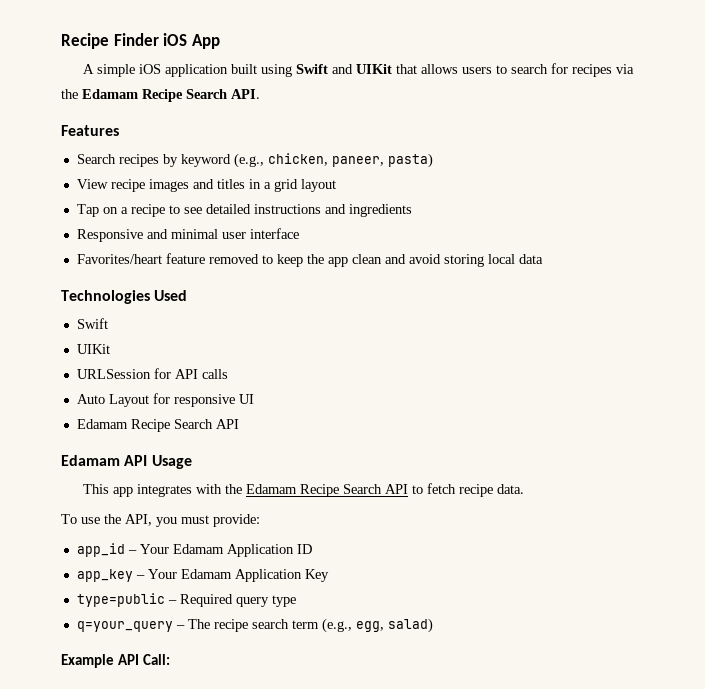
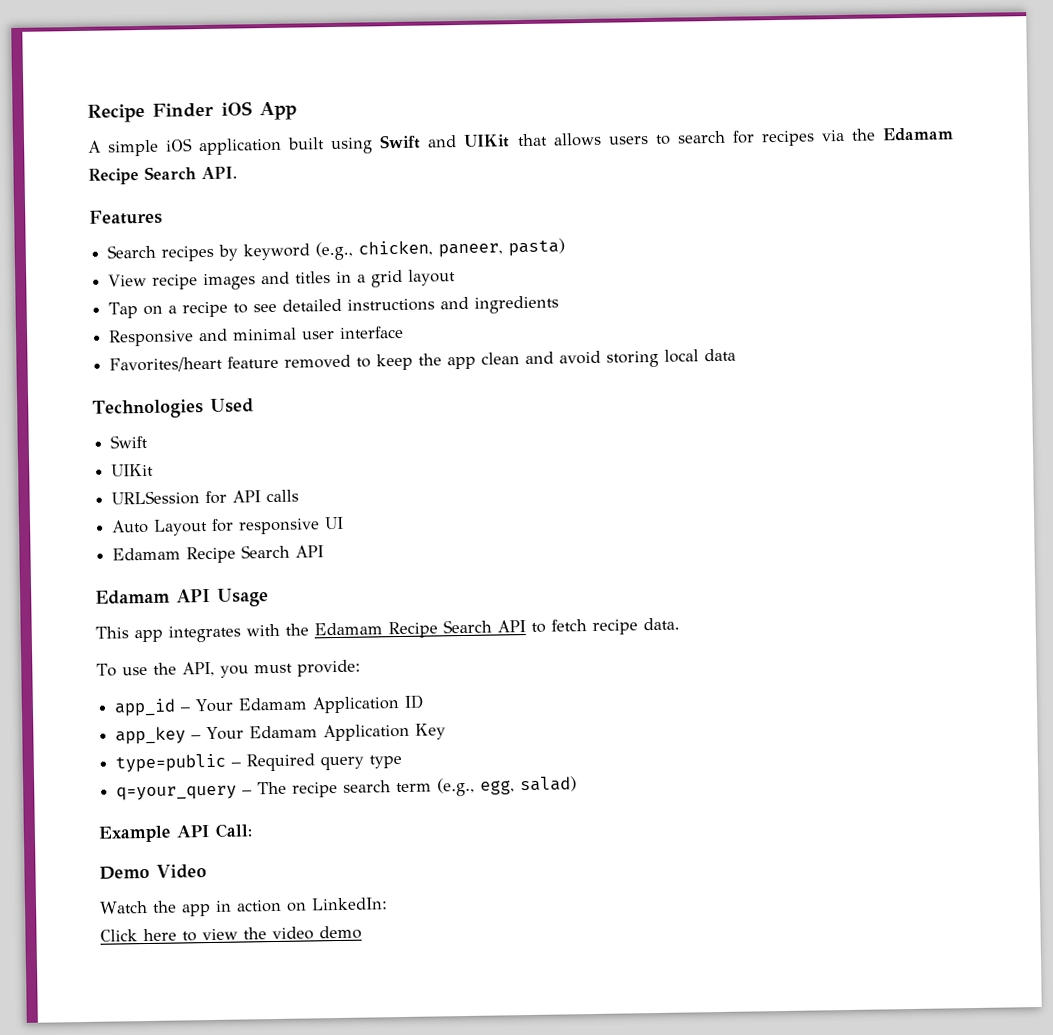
+ Demo Video
+ Watch the app in action on LinkedIn:
+ Click here to view the video demo

